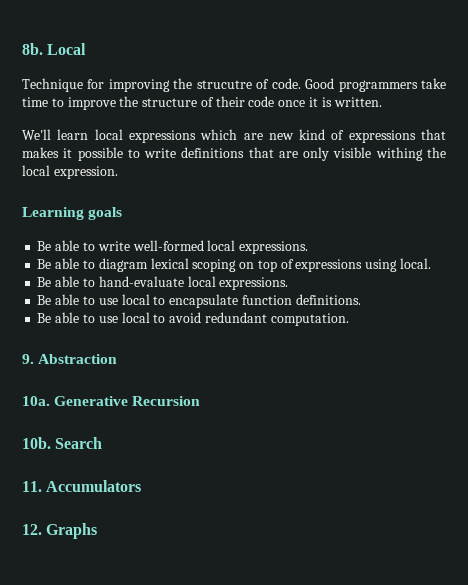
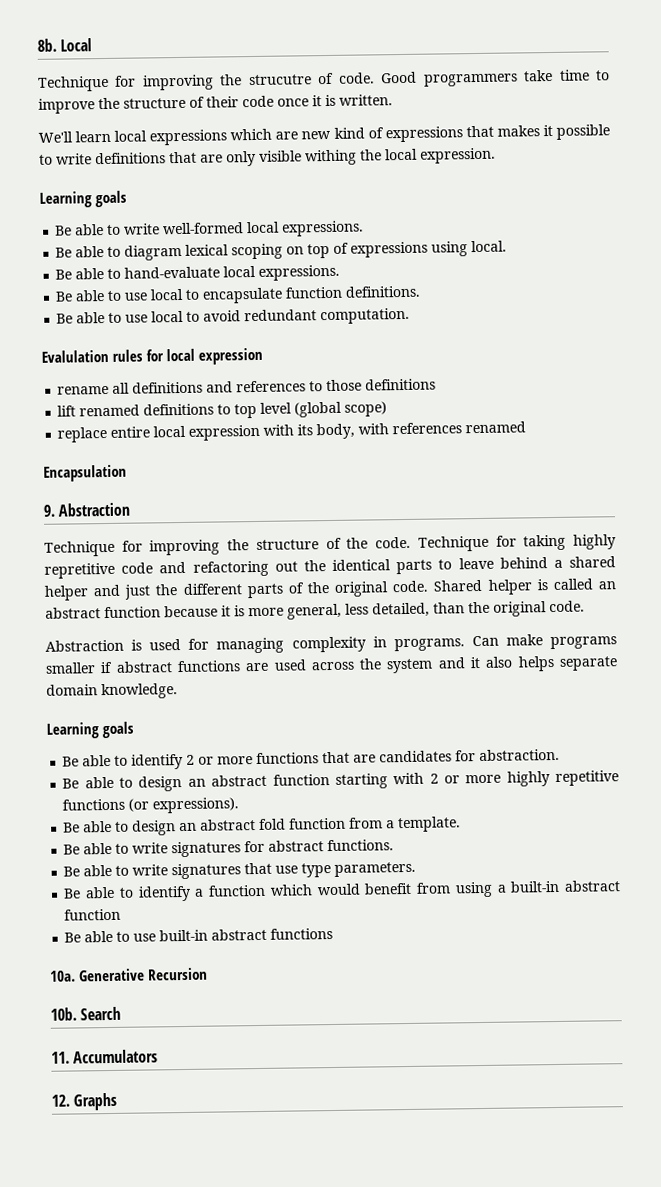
+ Evalulation rules for local expression
+ rename all definitions and references to those definitions
+ lift renamed definitions to top level (global scope)
+ replace entire local expression with its body, with references renamed
+ Encapsulation
  9. Abstraction
+ Technique for improving the structure of the code. Technique for taking highly repretitive code and refactoring out the identical parts to leave behind a shared helper and just the different parts of the original code. Shared helper is called an abstract function because it is more general, less detailed, than the original code.
+ Abstraction is used for managing complexity in programs. Can make programs smaller if abstract functions are used across the system and it also helps separate domain knowledge.
+ Learning goals
+ Be able to identify 2 or more functions that are candidates for abstraction.
+ Be able to design an abstract function starting with 2 or more highly repetitive functions (or expressions).
+ Be able to design an abstract fold function from a template.
+ Be able to write signatures for abstract functions.
+ Be able to write signatures that use type parameters.
+ Be able to identify a function which would benefit from using a built-in abstract function
+ Be able to use built-in abstract functions

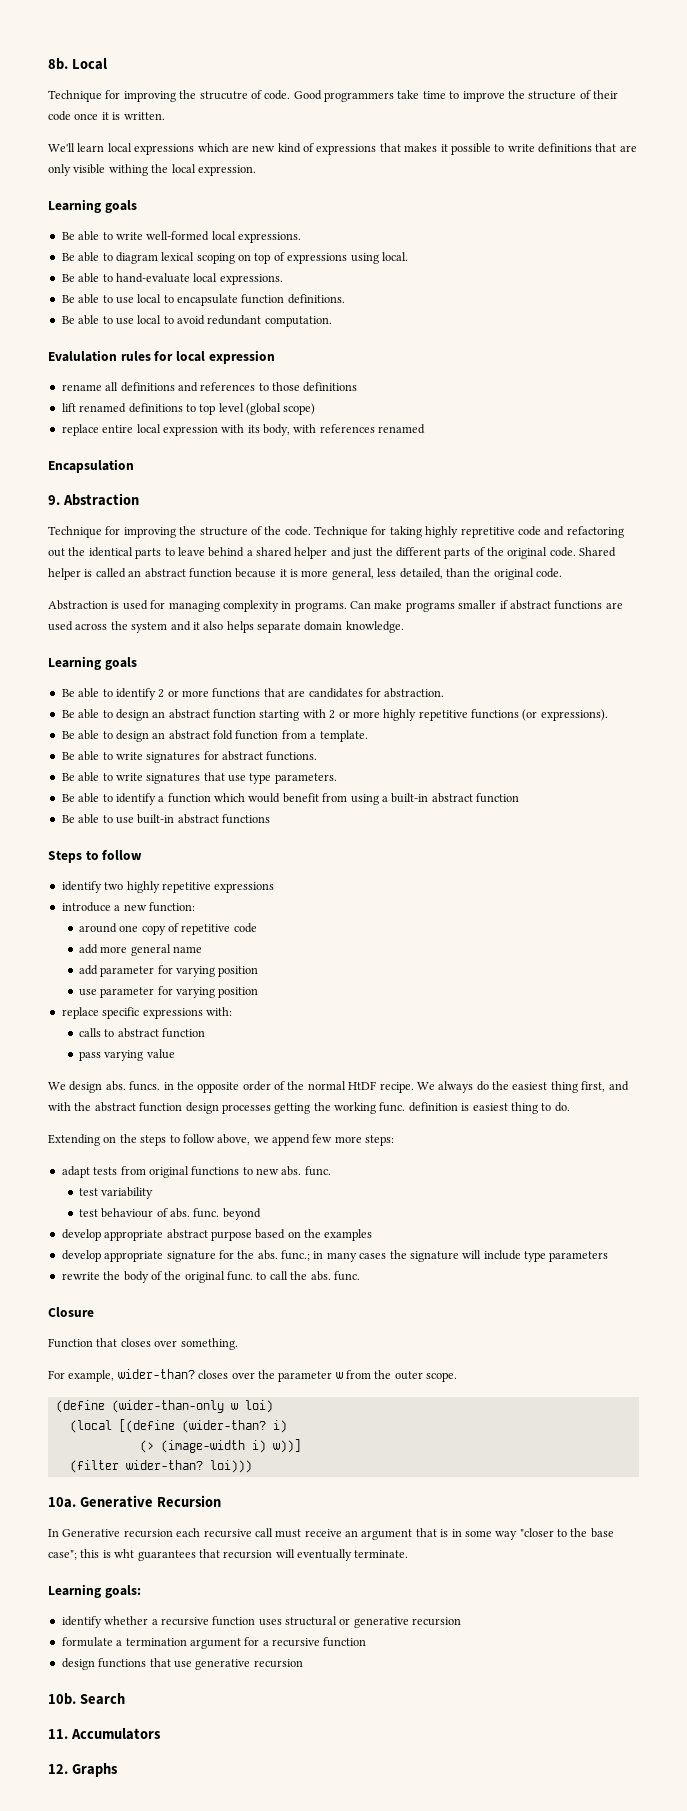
+ Steps to follow
+ identify two highly repetitive expressions
+ introduce a new function:
+ around one copy of repetitive code
+ add more general name
+ add parameter for varying position
+ use parameter for varying position
+ replace specific expressions with:
+ calls to abstract function
+ pass varying value
+ We design abs. funcs. in the opposite order of the normal HtDF recipe. We always do the easiest thing first, and with the abstract function design processes getting the working func. definition is easiest thing to do.
+ Extending on the steps to follow above, we append few more steps:
+ adapt tests from original functions to new abs. func.
+ test variability
+ test behaviour of abs. func. beyond
+ develop appropriate abstract purpose based on the examples
+ develop appropriate signature for the abs. func.; in many cases the signature will include type parameters
+ rewrite the body of the original func. to call the abs. func.
+ Closure
+ Function that closes over something.
+ For example, wider-than? closes over the parameter w from the outer scope.
+ (define (wider-than-only w loi)
+ (local [(define (wider-than? i)
+ (> (image-width i) w))]
+ (filter wider-than? loi)))
  10a. Generative Recursion
+ In Generative recursion each recursive call must receive an argument that is in some way "closer to the base case"; this is wht guarantees that recursion will eventually terminate.
+ Learning goals:
+ identify whether a recursive function uses structural or generative recursion
+ formulate a termination argument for a recursive function
+ design functions that use generative recursion

